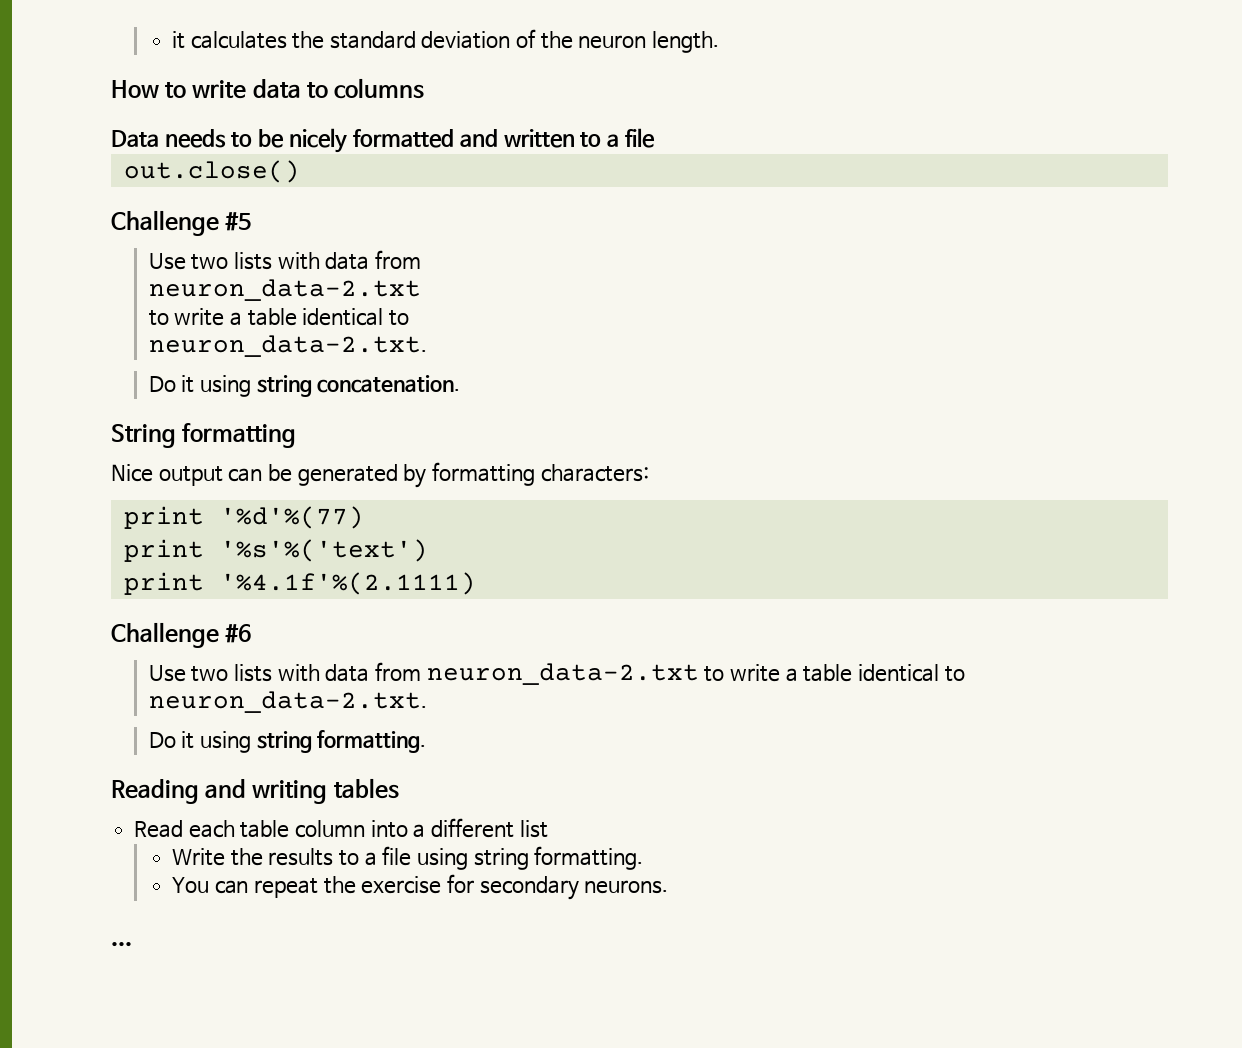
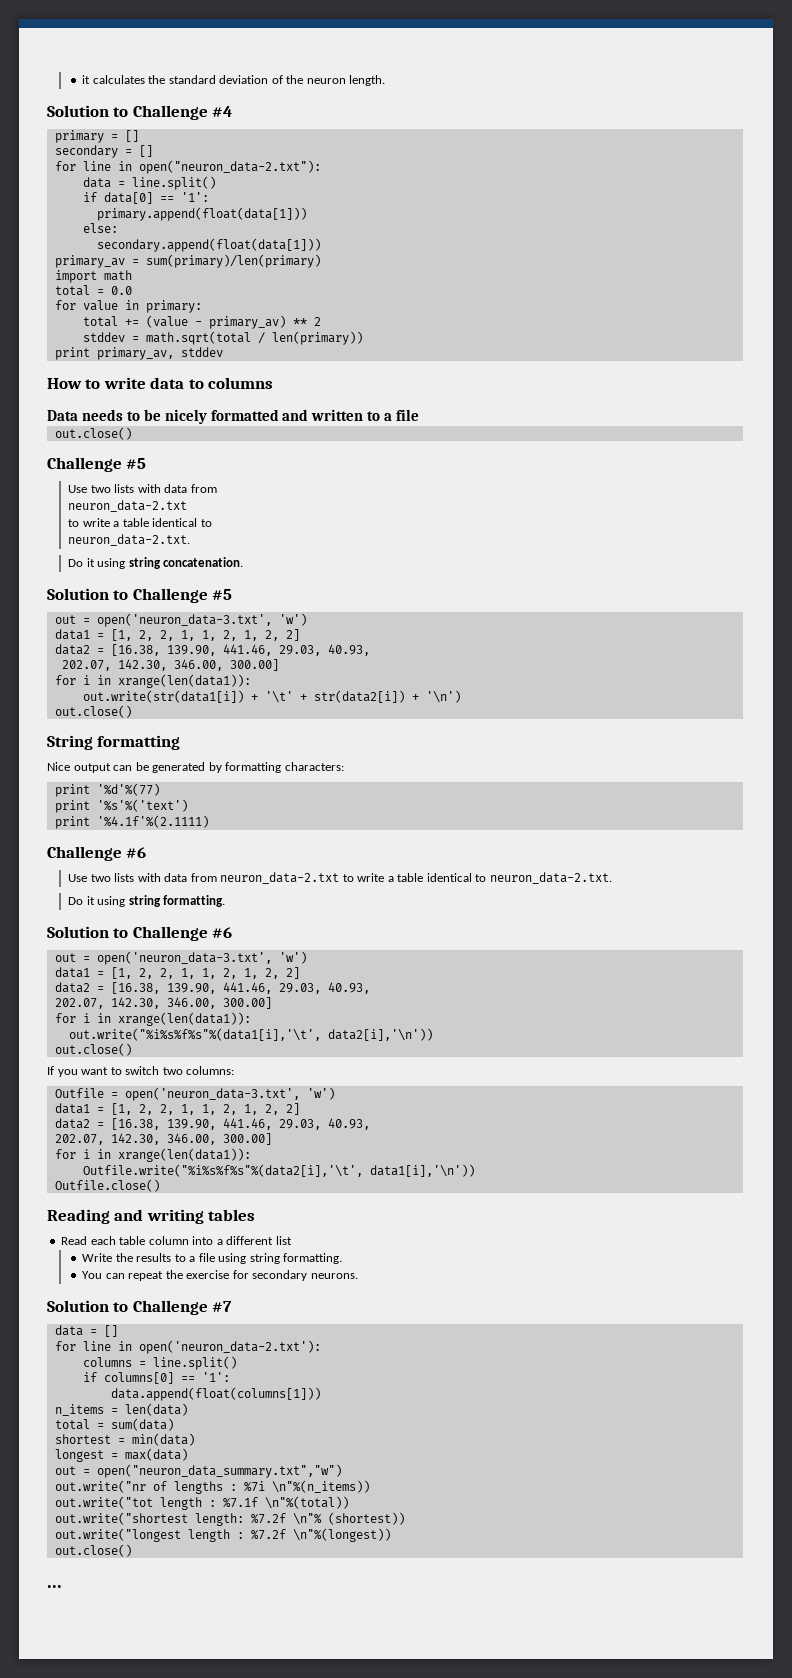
+ Solution to Challenge #4
+ primary = []
+ secondary = []
+ for line in open("neuron_data-2.txt"):
+ data = line.split()
+ if data[0] == '1':
+ primary.append(float(data[1]))
+ else:
+ secondary.append(float(data[1]))
+ primary_av = sum(primary)/len(primary)
+ import math
+ total = 0.0
+ for value in primary:
+ total += (value - primary_av) ** 2
+ stddev = math.sqrt(total / len(primary))
+ print primary_av, stddev
+ Solution to Challenge #5
+ out = open('neuron_data-3.txt', 'w')
+ data1 = [1, 2, 2, 1, 1, 2, 1, 2, 2]
+ data2 = [16.38, 139.90, 441.46, 29.03, 40.93,
+ 202.07, 142.30, 346.00, 300.00]
+ for i in xrange(len(data1)):
+ out.write(str(data1[i]) + '\t' + str(data2[i]) + '\n')
+ out.close()
+ Solution to Challenge #6
+ out = open('neuron_data-3.txt', 'w')
+ data1 = [1, 2, 2, 1, 1, 2, 1, 2, 2]
+ data2 = [16.38, 139.90, 441.46, 29.03, 40.93,
+ 202.07, 142.30, 346.00, 300.00]
+ for i in xrange(len(data1)):
+ out.write("%i%s%f%s"%(data1[i],'\t', data2[i],'\n'))
+ out.close()
+ If you want to switch two columns:
+ Outfile = open('neuron_data-3.txt', 'w')
+ data1 = [1, 2, 2, 1, 1, 2, 1, 2, 2]
+ data2 = [16.38, 139.90, 441.46, 29.03, 40.93,
+ 202.07, 142.30, 346.00, 300.00]
+ for i in xrange(len(data1)):
+ Outfile.write("%i%s%f%s"%(data2[i],'\t', data1[i],'\n'))
+ Outfile.close()
+ Solution to Challenge #7
+ data = []
+ for line in open('neuron_data-2.txt'):
+ columns = line.split()
+ if columns[0] == '1':
+ data.append(float(columns[1]))
+ n_items = len(data)
+ total = sum(data)
+ shortest = min(data)
+ longest = max(data)
+ out = open("neuron_data_summary.txt","w")
+ out.write("nr of lengths : %7i \n"%(n_items))
+ out.write("tot length : %7.1f \n"%(total))
+ out.write("shortest length: %7.2f \n"% (shortest))
+ out.write("longest length : %7.2f \n"%(longest))
+ out.close()

